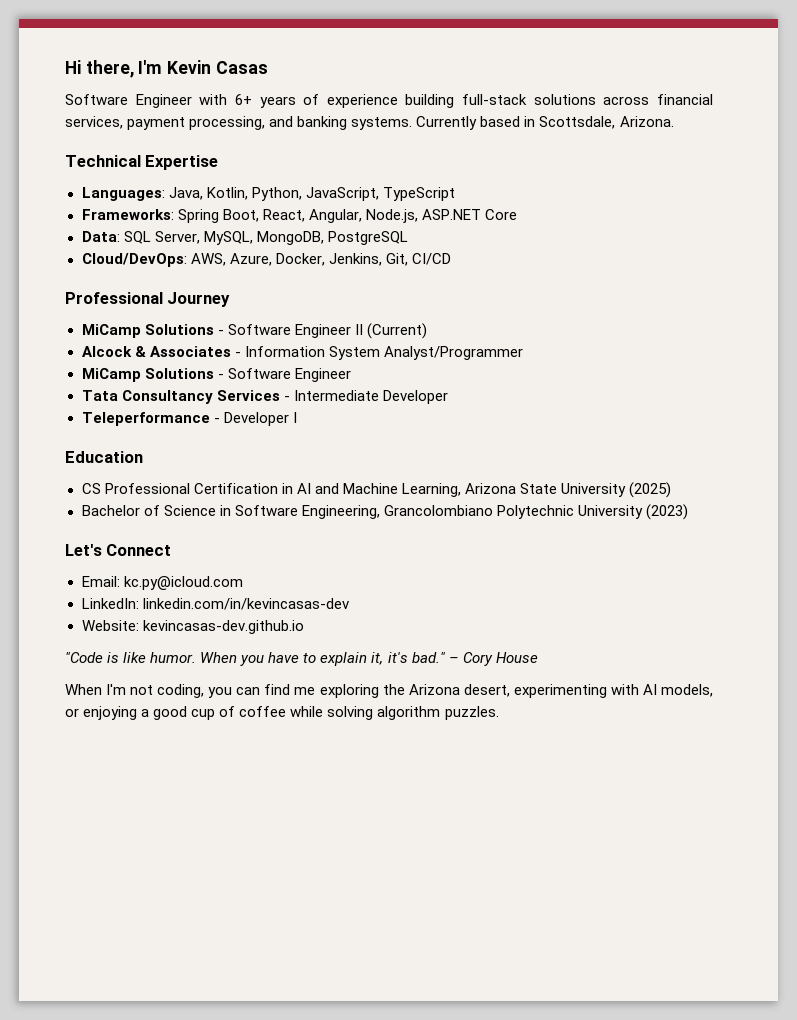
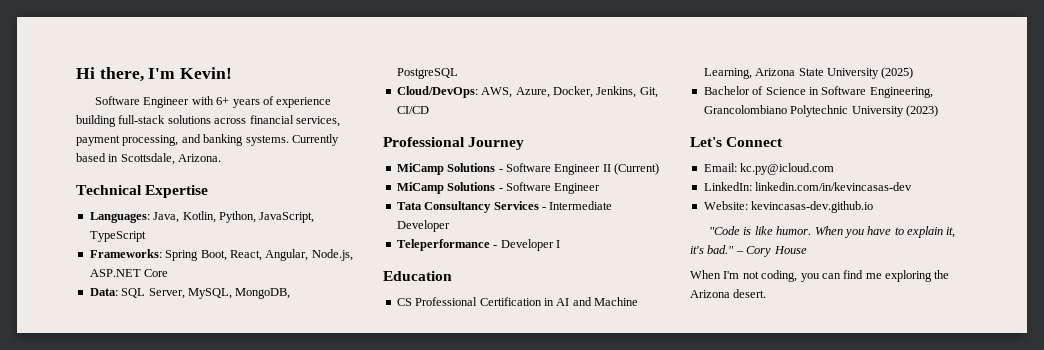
- Hi there, I'm Kevin Casas
+ Hi there, I'm Kevin!
- Alcock & Associates - Information System Analyst/Programmer
- When I'm not coding, you can find me exploring the Arizona desert, experimenting with AI models, or enjoying a good cup of coffee while solving algorithm puzzles.
+ When I'm not coding, you can find me exploring the Arizona desert.

